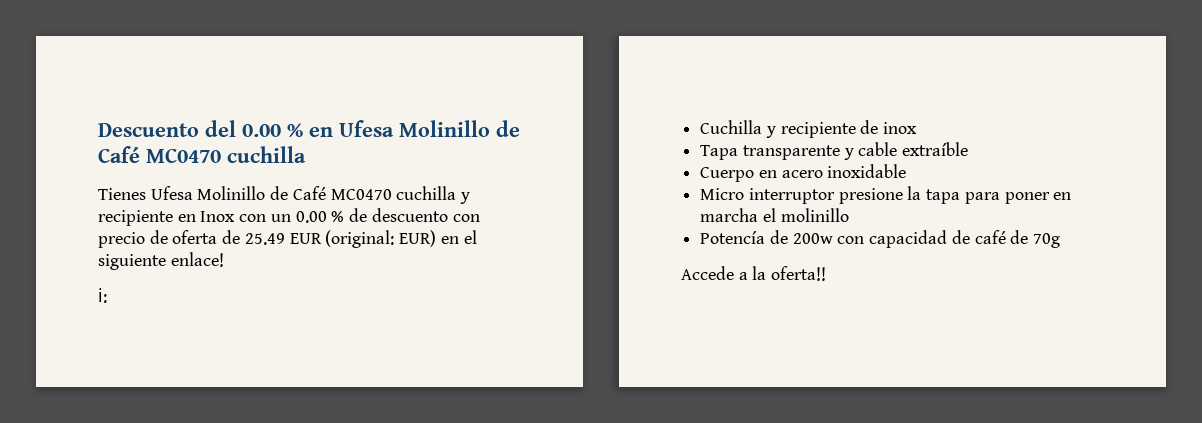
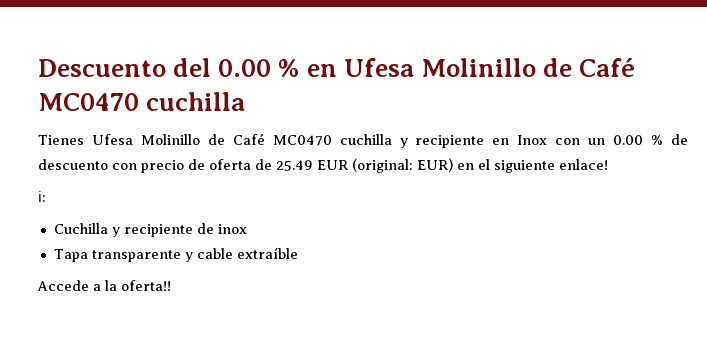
- Cuerpo en acero inoxidable
- Micro interruptor presione la tapa para poner en marcha el molinillo
- Potencía de 200w con capacidad de café de 70g

